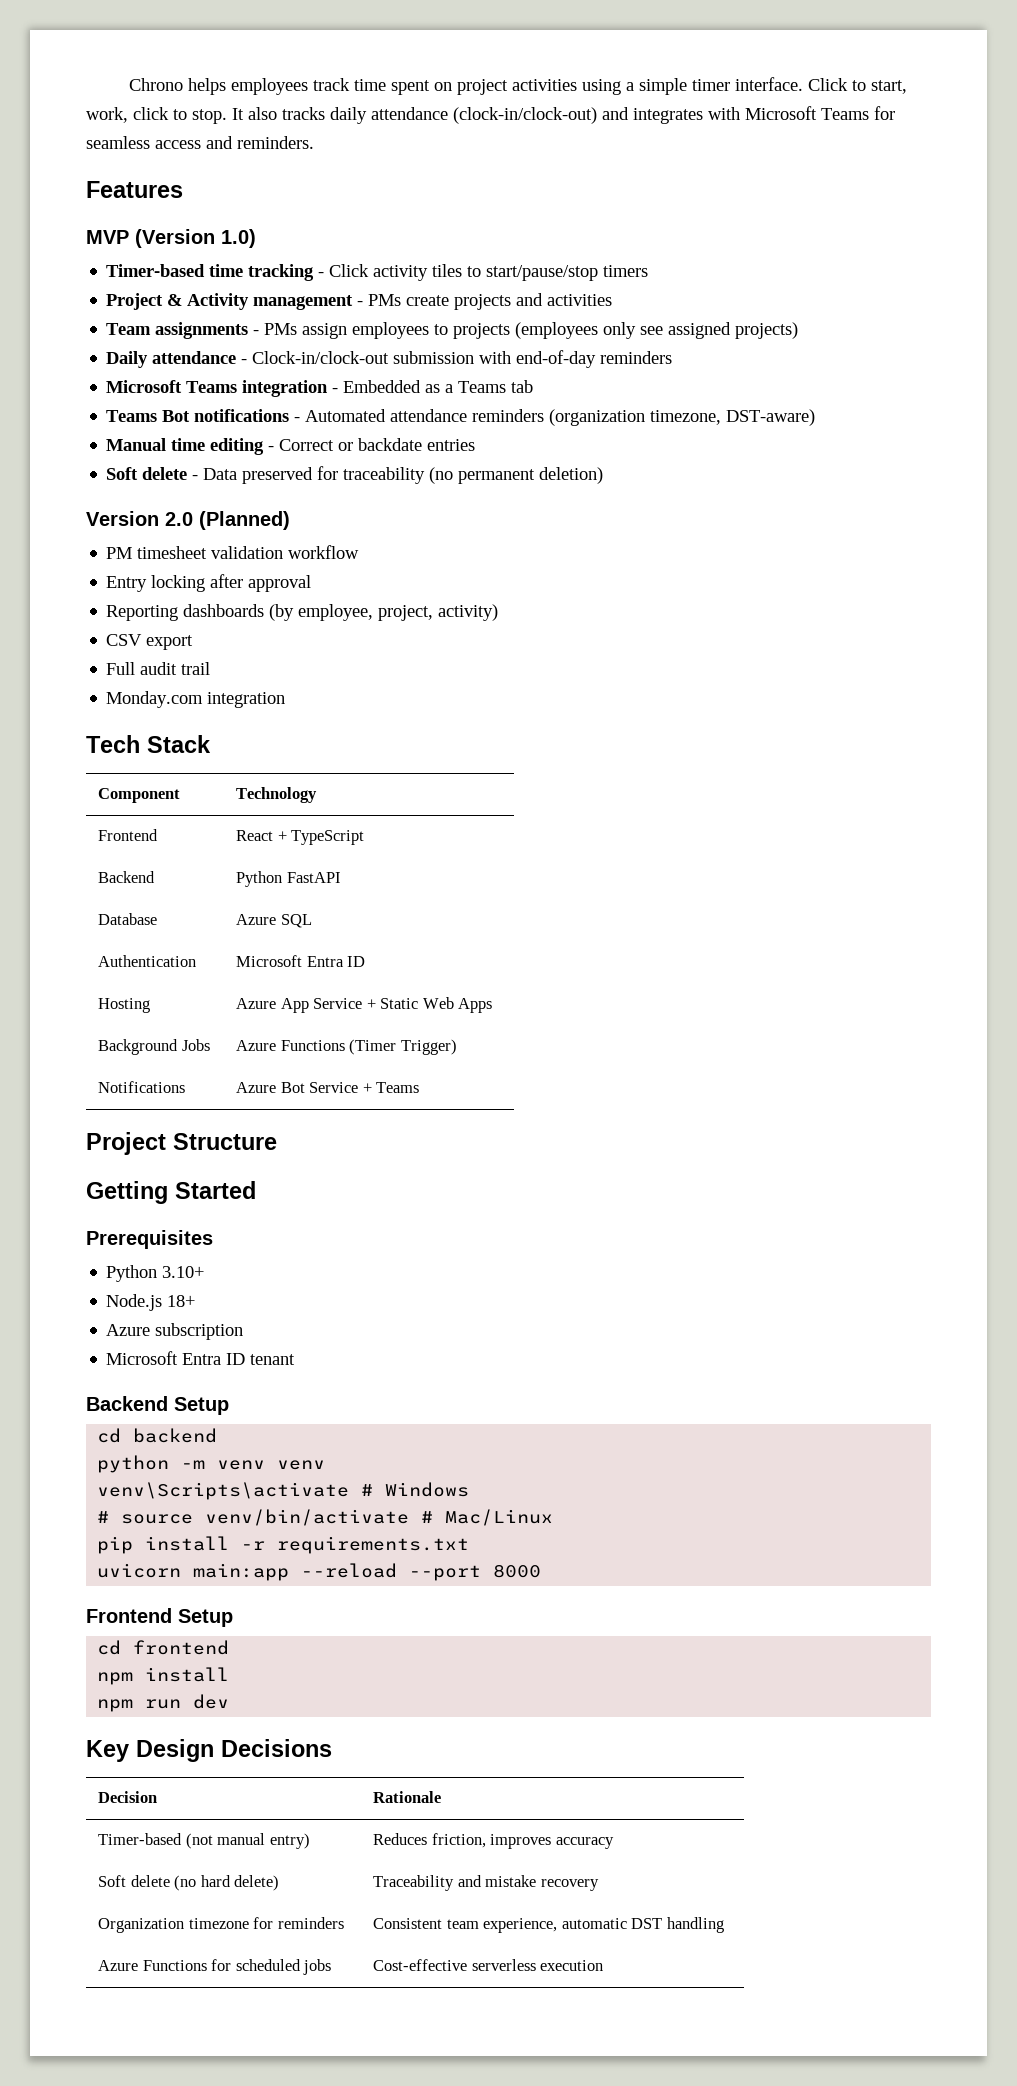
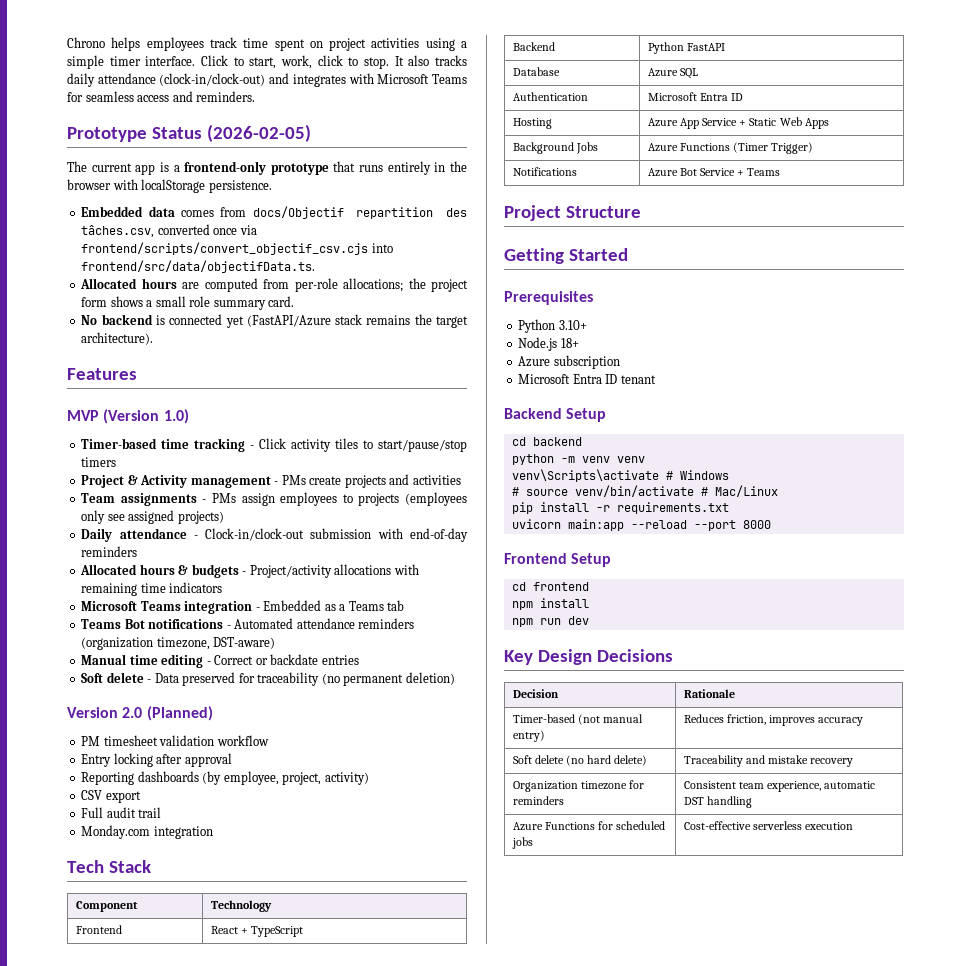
+ Prototype Status (2026-02-05)
+ The current app is a frontend-only prototype that runs entirely in the browser with localStorage persistence.
+ Embedded data comes from docs/Objectif repartition des tâches.csv, converted once via frontend/scripts/convert_objectif_csv.cjs into frontend/src/data/objectifData.ts.
+ Allocated hours are computed from per-role allocations; the project form shows a small role summary card.
+ No backend is connected yet (FastAPI/Azure stack remains the target architecture).
+ Allocated hours & budgets - Project/activity allocations with remaining time indicators

